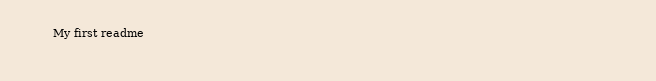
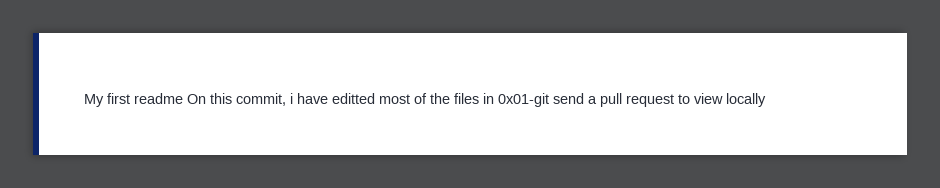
- My first readme
+ My first readme On this commit, i have editted most of the files in 0x01-git send a pull request to view locally

